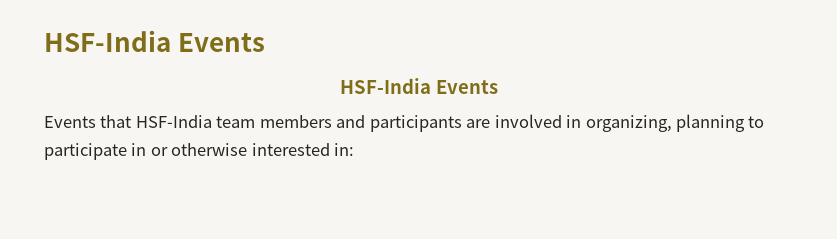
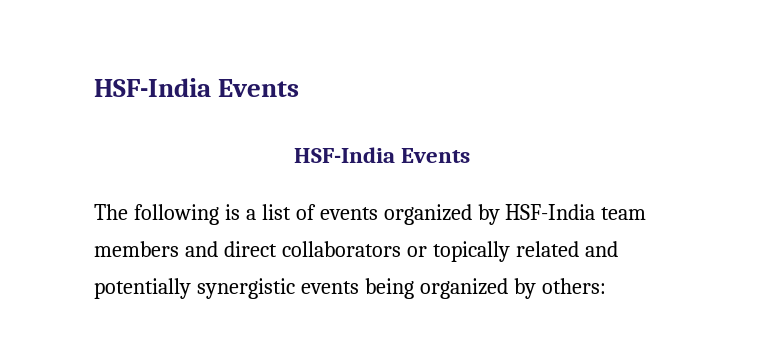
- Events that HSF-India team members and participants are involved in organizing, planning to participate in or otherwise interested in:
+ The following is a list of events organized by HSF-India team members and direct collaborators or topically related and potentially synergistic events being organized by others:

